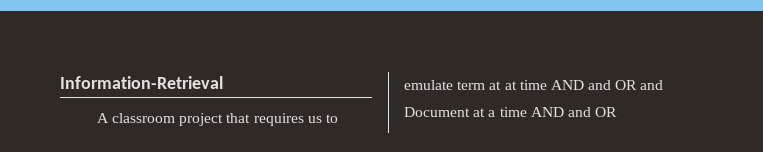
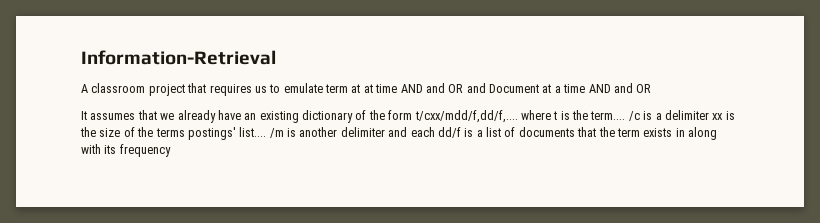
+ It assumes that we already have an existing dictionary of the form t/cxx/mdd/f,dd/f,.... where t is the term.... /c is a delimiter xx is the size of the terms postings' list.... /m is another delimiter and each dd/f is a list of documents that the term exists in along with its frequency

